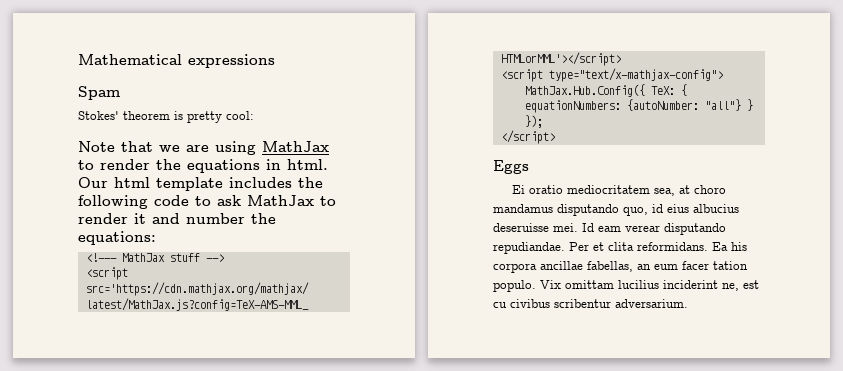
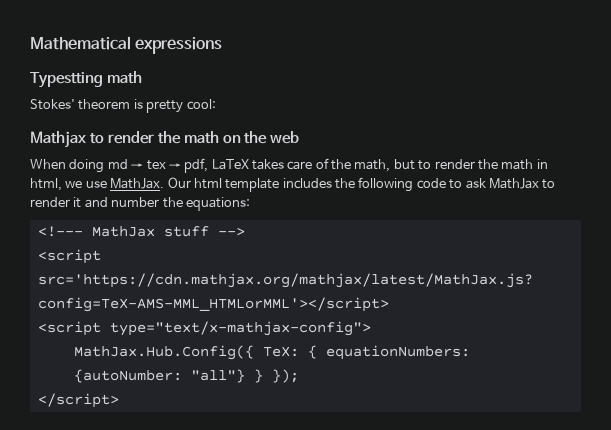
- Spam
+ Typestting math
- Note that we are using MathJax to render the equations in html.
+ Mathjax to render the math on the web
+ When doing md → tex → pdf, LaTeX takes care of the math, but to render the math in html, we use MathJax.
- Eggs
- Ei oratio mediocritatem sea, at choro mandamus disputando quo, id eius albucius deseruisse mei. Id eam verear disputando repudiandae. Per et clita reformidans. Ea his corpora ancillae fabellas, an eum facer tation populo. Vix omittam lucilius inciderint ne, est cu civibus scribentur adversarium.

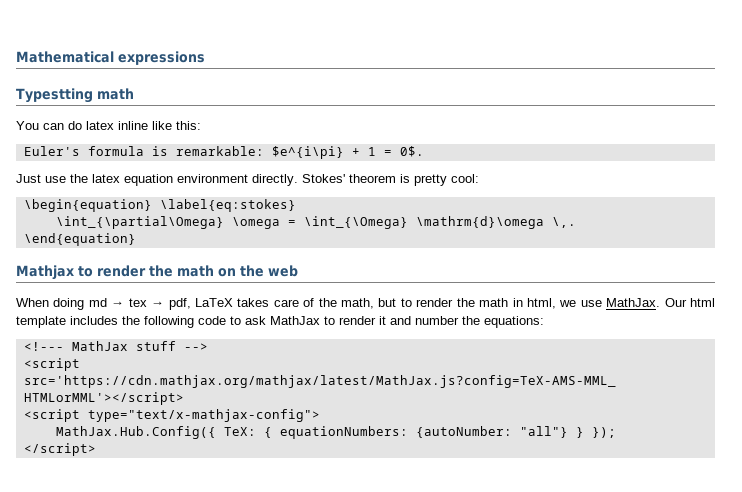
+ You can do latex inline like this:
+ Euler's formula is remarkable: $e^{i\pi} + 1 = 0$.
+ Just use the latex equation environment directly.
+ \begin{equation} \label{eq:stokes}
+ \int_{\partial\Omega} \omega = \int_{\Omega} \mathrm{d}\omega \,.
+ \end{equation}

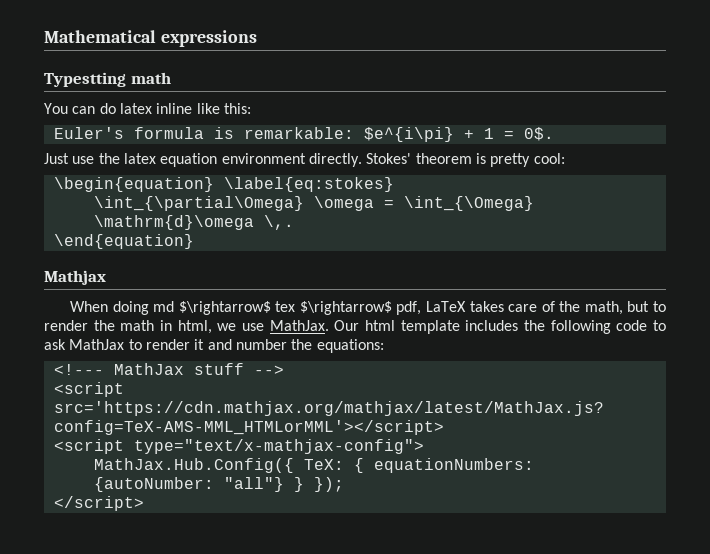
- Mathjax to render the math on the web
+ Mathjax
- When doing md → tex → pdf, LaTeX takes care of the math, but to render the math in html, we use MathJax.
+ When doing md $\rightarrow$ tex $\rightarrow$ pdf, LaTeX takes care of the math, but to render the math in html, we use MathJax.

